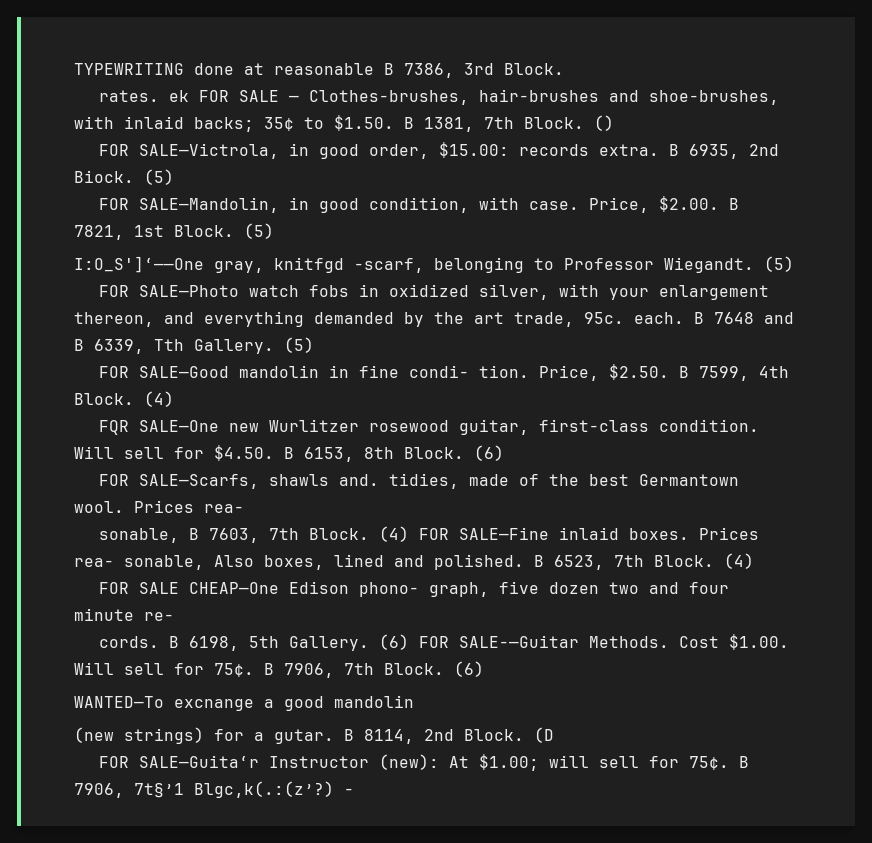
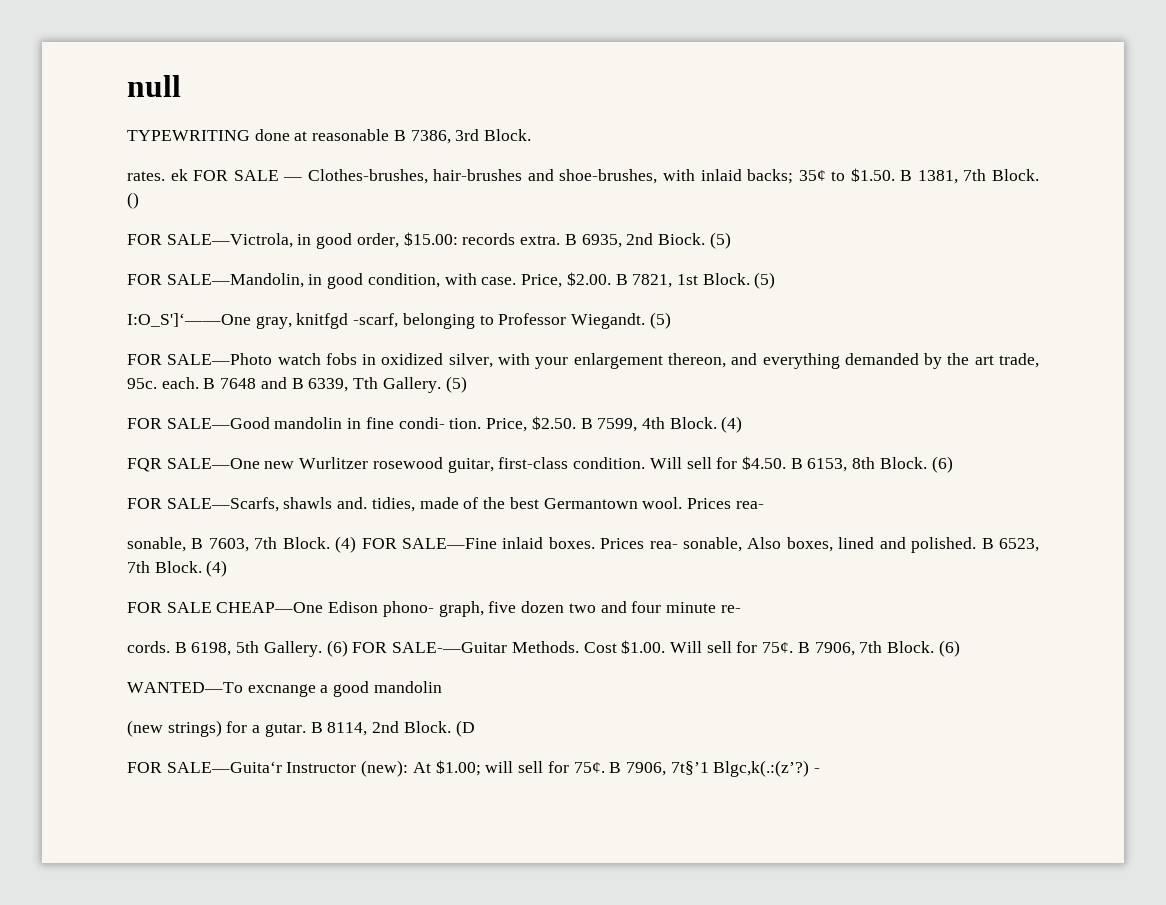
+ null

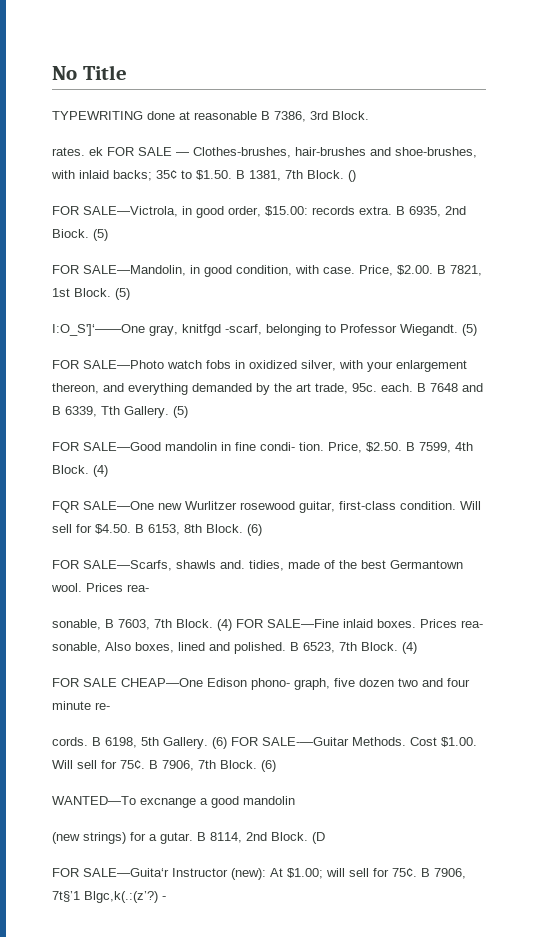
- null
+ No Title

